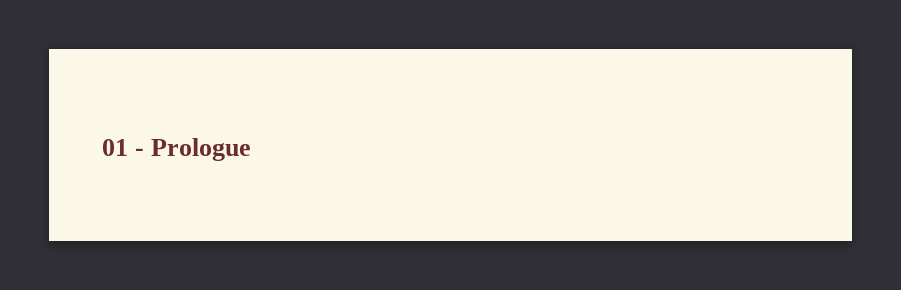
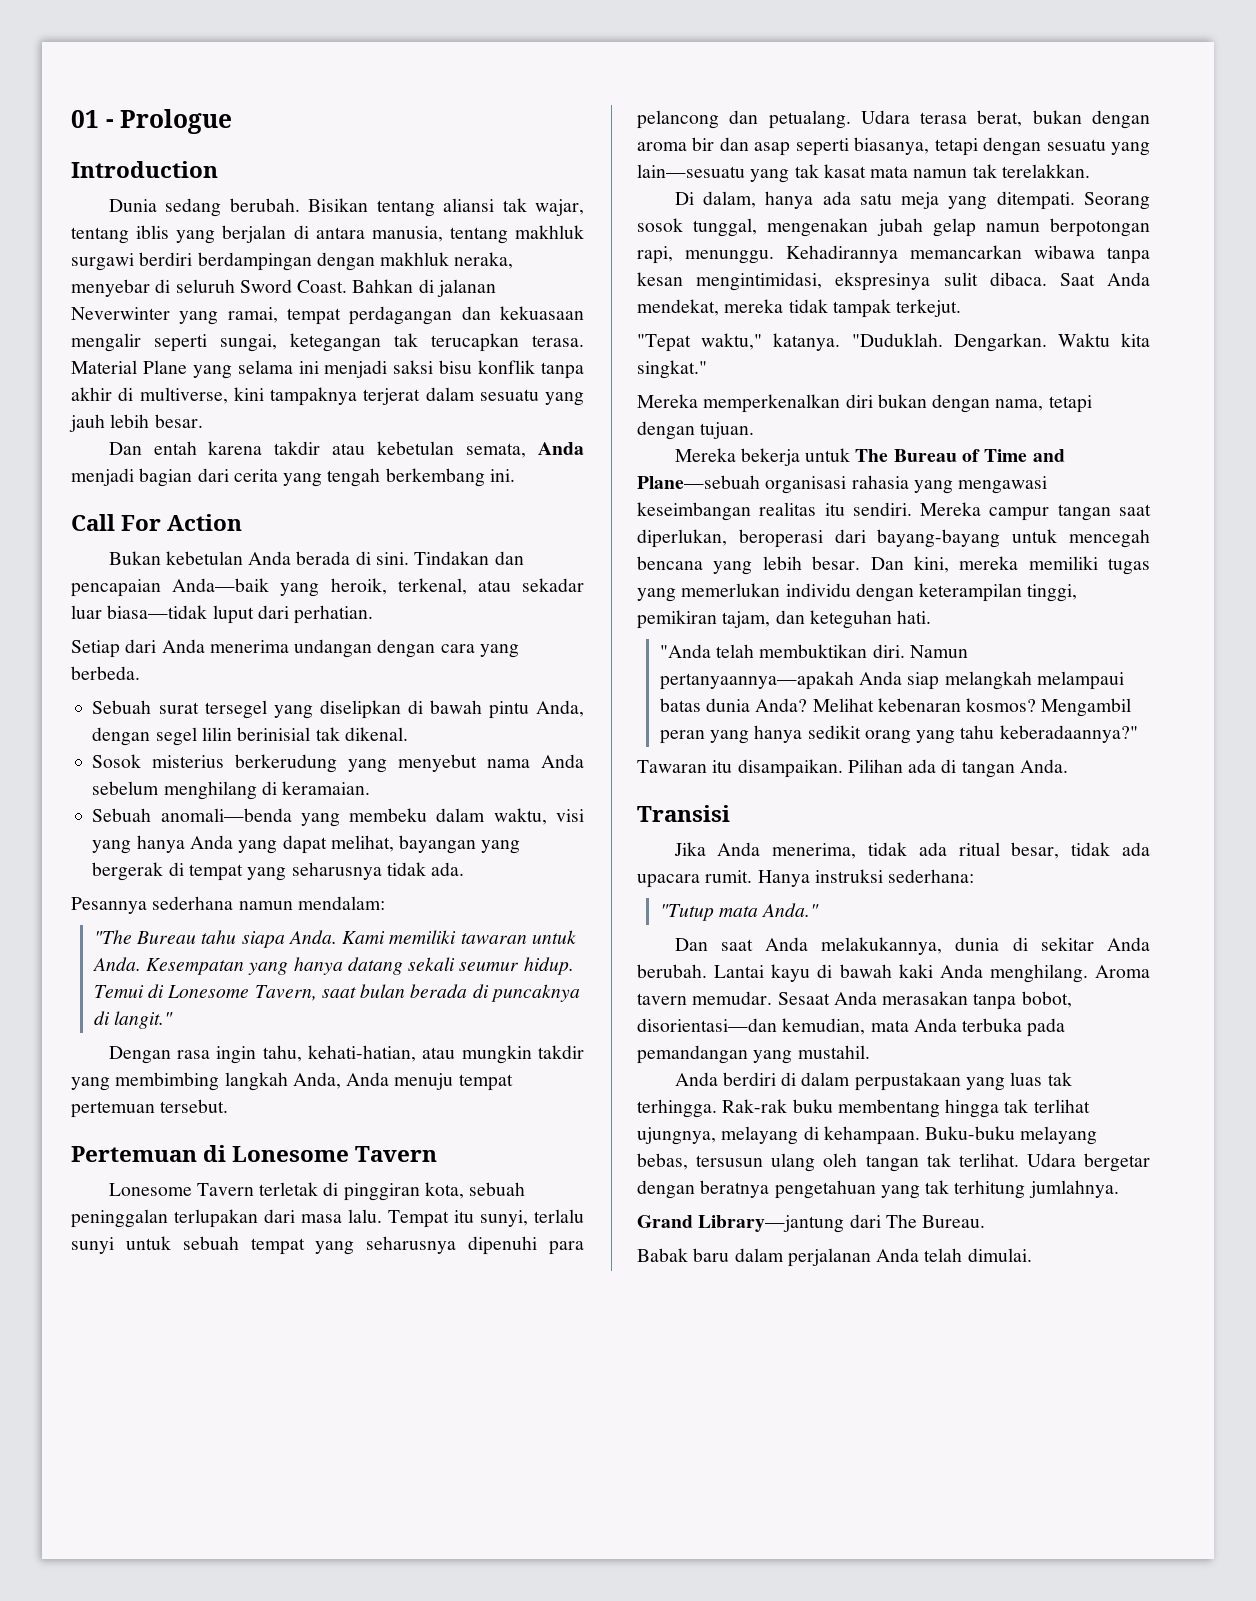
+ Introduction
+ Dunia sedang berubah. Bisikan tentang aliansi tak wajar, tentang iblis yang berjalan di antara manusia, tentang makhluk surgawi berdiri berdampingan dengan makhluk neraka, menyebar di seluruh Sword Coast. Bahkan di jalanan Neverwinter yang ramai, tempat perdagangan dan kekuasaan mengalir seperti sungai, ketegangan tak terucapkan terasa. Material Plane yang selama ini menjadi saksi bisu konflik tanpa akhir di multiverse, kini tampaknya terjerat dalam sesuatu yang jauh lebih besar.
+ Dan entah karena takdir atau kebetulan semata, Anda menjadi bagian dari cerita yang tengah berkembang ini.
+ Call For Action
+ Bukan kebetulan Anda berada di sini. Tindakan dan pencapaian Anda—baik yang heroik, terkenal, atau sekadar luar biasa—tidak luput dari perhatian.
+ Setiap dari Anda menerima undangan dengan cara yang berbeda.
+ Sebuah surat tersegel yang diselipkan di bawah pintu Anda, dengan segel lilin berinisial tak dikenal.
+ Sosok misterius berkerudung yang menyebut nama Anda sebelum menghilang di keramaian.
+ Sebuah anomali—benda yang membeku dalam waktu, visi yang hanya Anda yang dapat melihat, bayangan yang bergerak di tempat yang seharusnya tidak ada.
+ Pesannya sederhana namun mendalam:
+ "The Bureau tahu siapa Anda. Kami memiliki tawaran untuk Anda. Kesempatan yang hanya datang sekali seumur hidup. Temui di Lonesome Tavern, saat bulan berada di puncaknya di langit."
+ Dengan rasa ingin tahu, kehati-hatian, atau mungkin takdir yang membimbing langkah Anda, Anda menuju tempat pertemuan tersebut.
+ Pertemuan di Lonesome Tavern
+ Lonesome Tavern terletak di pinggiran kota, sebuah peninggalan terlupakan dari masa lalu. Tempat itu sunyi, terlalu sunyi untuk sebuah tempat yang seharusnya dipenuhi para pelancong dan petualang. Udara terasa berat, bukan dengan aroma bir dan asap seperti biasanya, tetapi dengan sesuatu yang lain—sesuatu yang tak kasat mata namun tak terelakkan.
+ Di dalam, hanya ada satu meja yang ditempati. Seorang sosok tunggal, mengenakan jubah gelap namun berpotongan rapi, menunggu. Kehadirannya memancarkan wibawa tanpa kesan mengintimidasi, ekspresinya sulit dibaca. Saat Anda mendekat, mereka tidak tampak terkejut.
+ "Tepat waktu," katanya. "Duduklah. Dengarkan. Waktu kita singkat."
+ Mereka memperkenalkan diri bukan dengan nama, tetapi dengan tujuan.
+ Mereka bekerja untuk The Bureau of Time and Plane—sebuah organisasi rahasia yang mengawasi keseimbangan realitas itu sendiri. Mereka campur tangan saat diperlukan, beroperasi dari bayang-bayang untuk mencegah bencana yang lebih besar. Dan kini, mereka memiliki tugas yang memerlukan individu dengan keterampilan tinggi, pemikiran tajam, dan keteguhan hati.
+ "Anda telah membuktikan diri. Namun pertanyaannya—apakah Anda siap melangkah melampaui batas dunia Anda? Melihat kebenaran kosmos? Mengambil peran yang hanya sedikit orang yang tahu keberadaannya?"
+ Tawaran itu disampaikan. Pilihan ada di tangan Anda.
+ Transisi
+ Jika Anda menerima, tidak ada ritual besar, tidak ada upacara rumit. Hanya instruksi sederhana:
+ "Tutup mata Anda."
+ Dan saat Anda melakukannya, dunia di sekitar Anda berubah. Lantai kayu di bawah kaki Anda menghilang. Aroma tavern memudar. Sesaat Anda merasakan tanpa bobot, disorientasi—dan kemudian, mata Anda terbuka pada pemandangan yang mustahil.
+ Anda berdiri di dalam perpustakaan yang luas tak terhingga. Rak-rak buku membentang hingga tak terlihat ujungnya, melayang di kehampaan. Buku-buku melayang bebas, tersusun ulang oleh tangan tak terlihat. Udara bergetar dengan beratnya pengetahuan yang tak terhitung jumlahnya.
+ Grand Library—jantung dari The Bureau.
+ Babak baru dalam perjalanan Anda telah dimulai.

